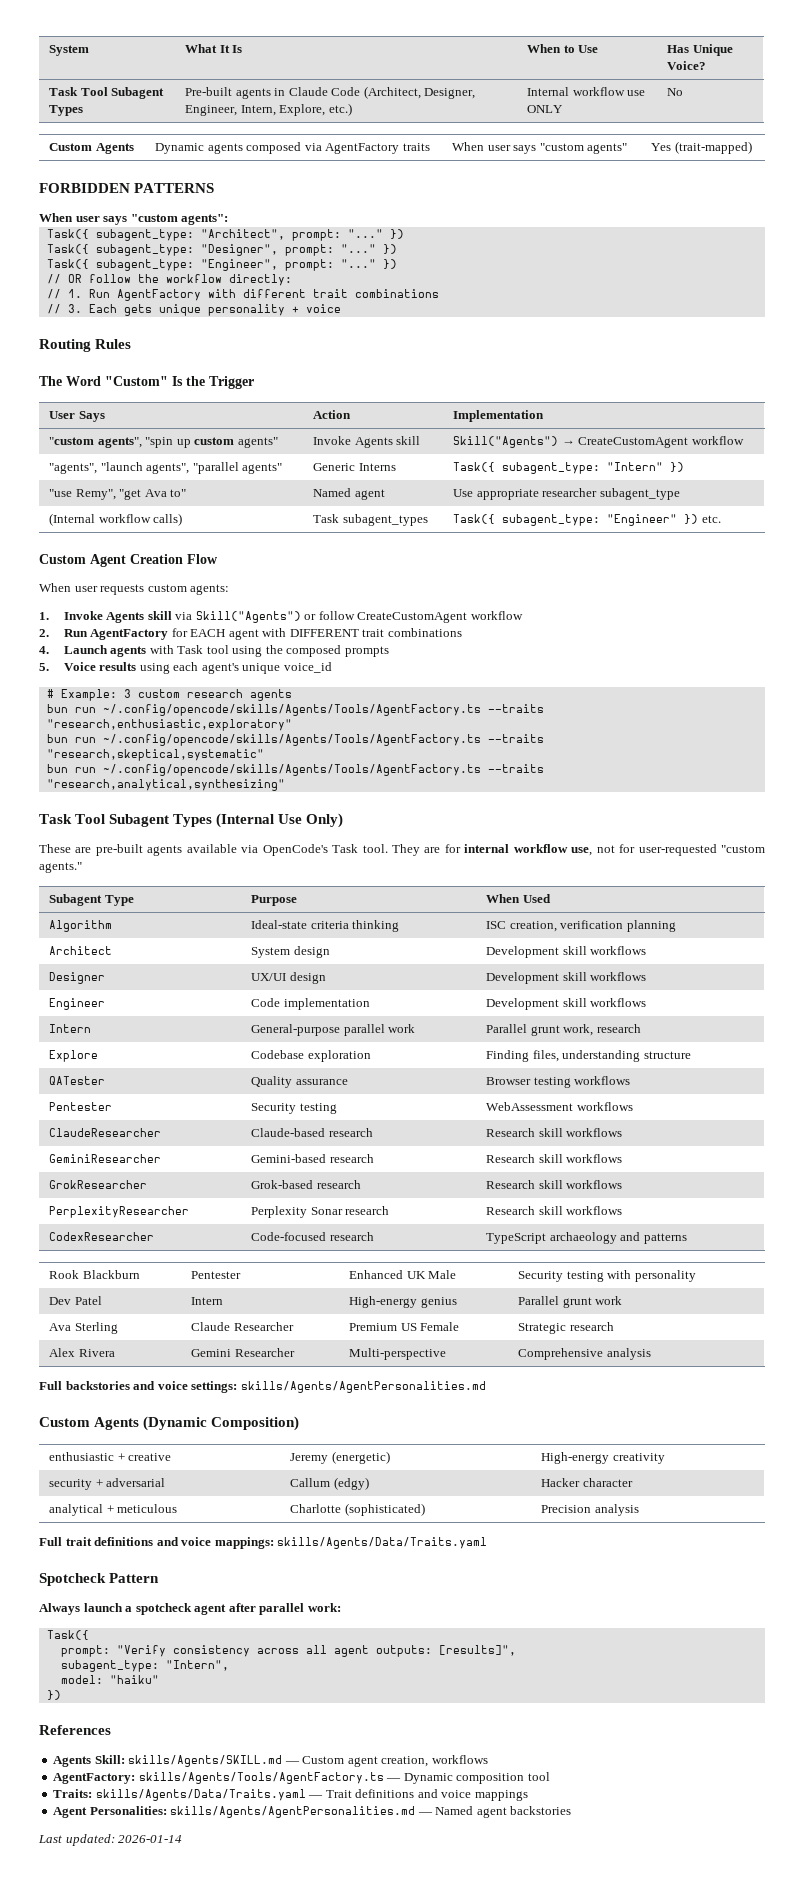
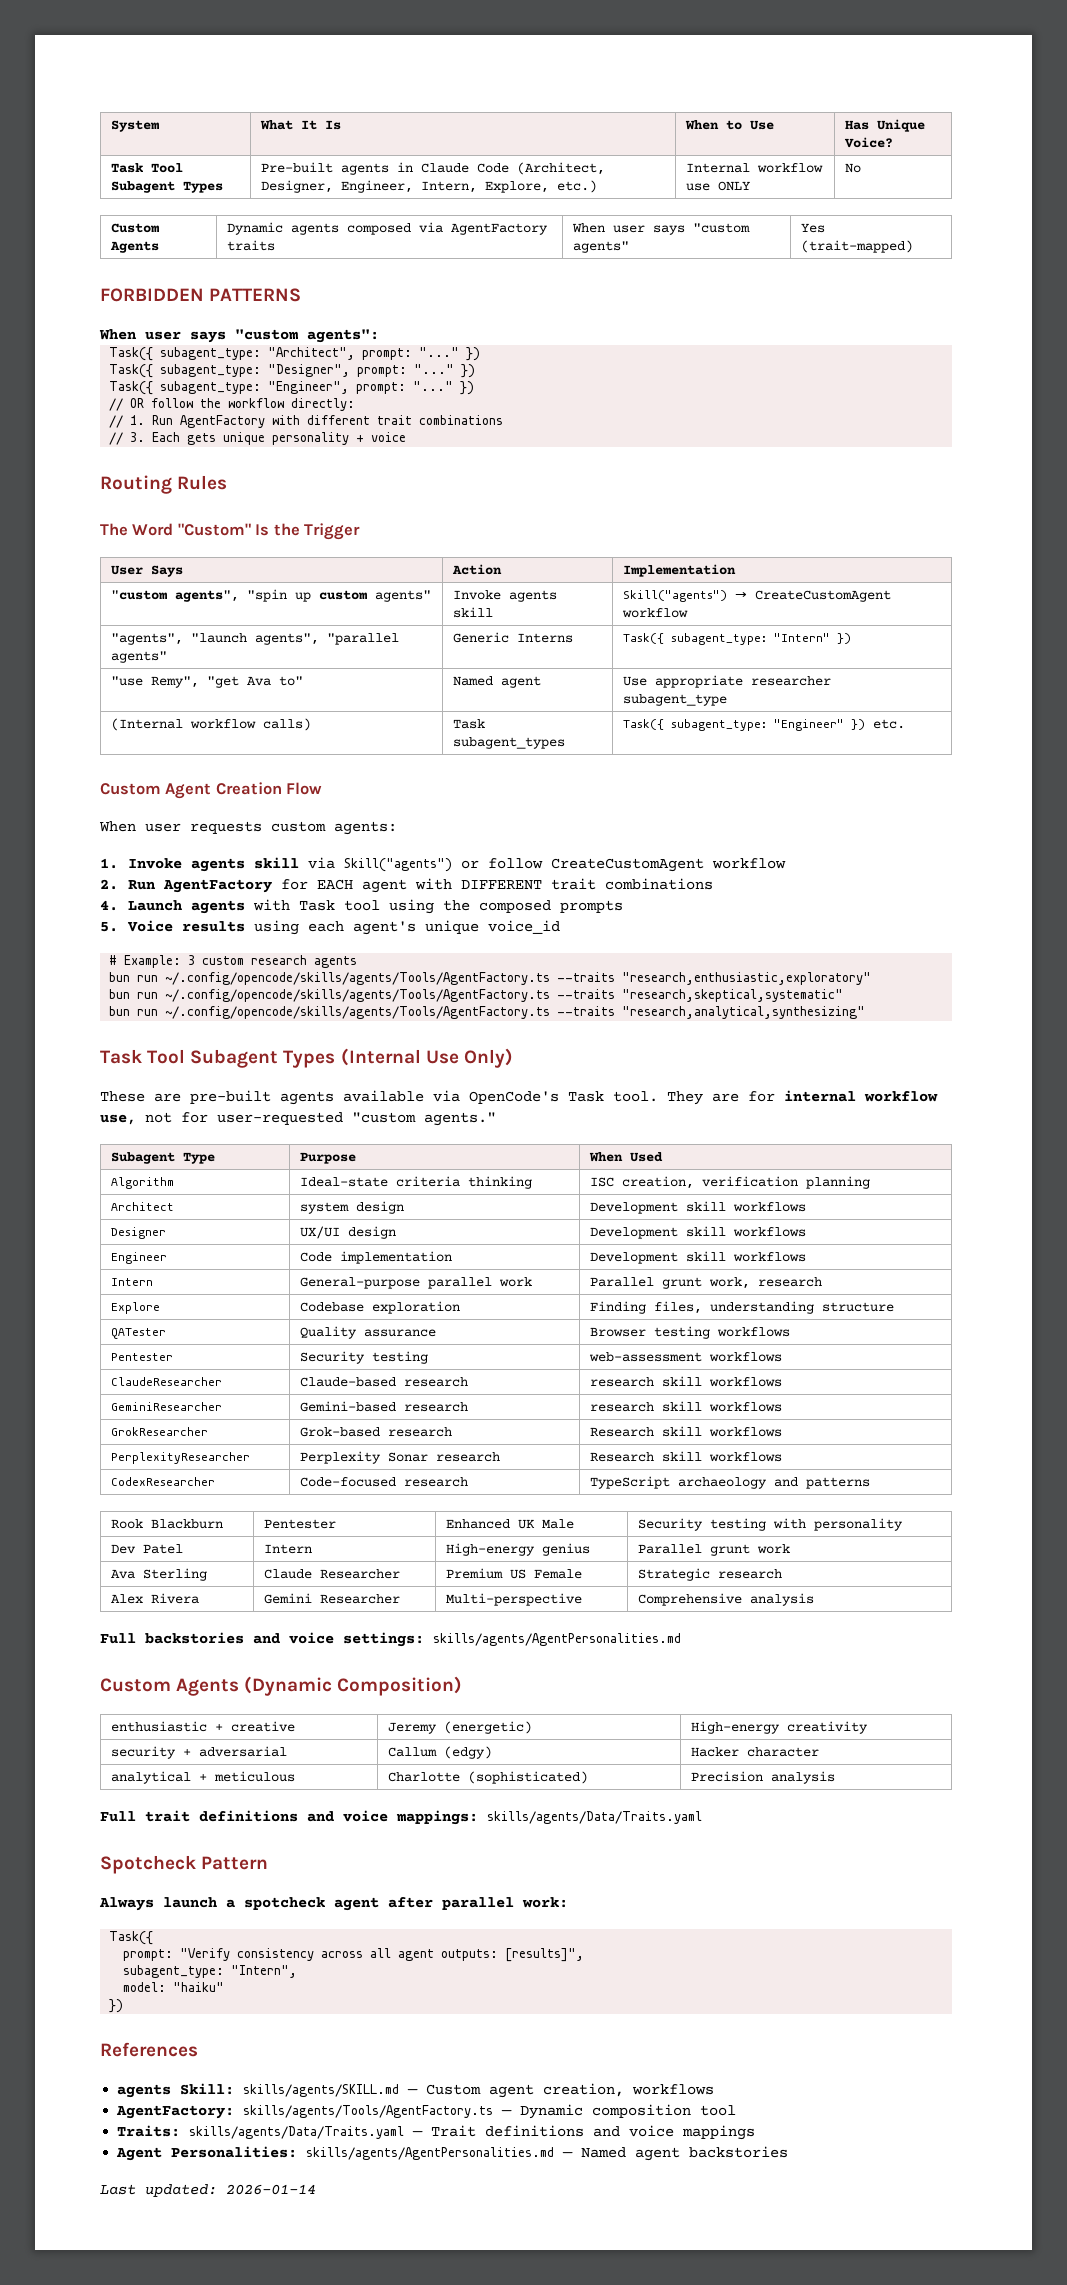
- "custom agents", "spin up custom agents" | Invoke Agents skill | Skill("Agents") → CreateCustomAgent workflow
+ "custom agents", "spin up custom agents" | Invoke agents skill | Skill("agents") → CreateCustomAgent workflow
- 1. Invoke Agents skill via Skill("Agents") or follow CreateCustomAgent workflow
+ 1. Invoke agents skill via Skill("agents") or follow CreateCustomAgent workflow
- bun run ~/.config/opencode/skills/Agents/Tools/AgentFactory.ts --traits "research,enthusiastic,exploratory"
+ bun run ~/.config/opencode/skills/agents/Tools/AgentFactory.ts --traits "research,enthusiastic,exploratory"
- bun run ~/.config/opencode/skills/Agents/Tools/AgentFactory.ts --traits "research,skeptical,systematic"
+ bun run ~/.config/opencode/skills/agents/Tools/AgentFactory.ts --traits "research,skeptical,systematic"
- bun run ~/.config/opencode/skills/Agents/Tools/AgentFactory.ts --traits "research,analytical,synthesizing"
+ bun run ~/.config/opencode/skills/agents/Tools/AgentFactory.ts --traits "research,analytical,synthesizing"
- Architect | System design | Development skill workflows
+ Architect | system design | Development skill workflows
- Pentester | Security testing | WebAssessment workflows
+ Pentester | Security testing | web-assessment workflows
- ClaudeResearcher | Claude-based research | Research skill workflows
+ ClaudeResearcher | Claude-based research | research skill workflows
- GeminiResearcher | Gemini-based research | Research skill workflows
+ GeminiResearcher | Gemini-based research | research skill workflows
- Full backstories and voice settings: skills/Agents/AgentPersonalities.md
+ Full backstories and voice settings: skills/agents/AgentPersonalities.md
- Full trait definitions and voice mappings: skills/Agents/Data/Traits.yaml
+ Full trait definitions and voice mappings: skills/agents/Data/Traits.yaml
- Agents Skill: skills/Agents/SKILL.md — Custom agent creation, workflows
+ agents Skill: skills/agents/SKILL.md — Custom agent creation, workflows
- AgentFactory: skills/Agents/Tools/AgentFactory.ts — Dynamic composition tool
+ AgentFactory: skills/agents/Tools/AgentFactory.ts — Dynamic composition tool
- Traits: skills/Agents/Data/Traits.yaml — Trait definitions and voice mappings
+ Traits: skills/agents/Data/Traits.yaml — Trait definitions and voice mappings
- Agent Personalities: skills/Agents/AgentPersonalities.md — Named agent backstories
+ Agent Personalities: skills/agents/AgentPersonalities.md — Named agent backstories

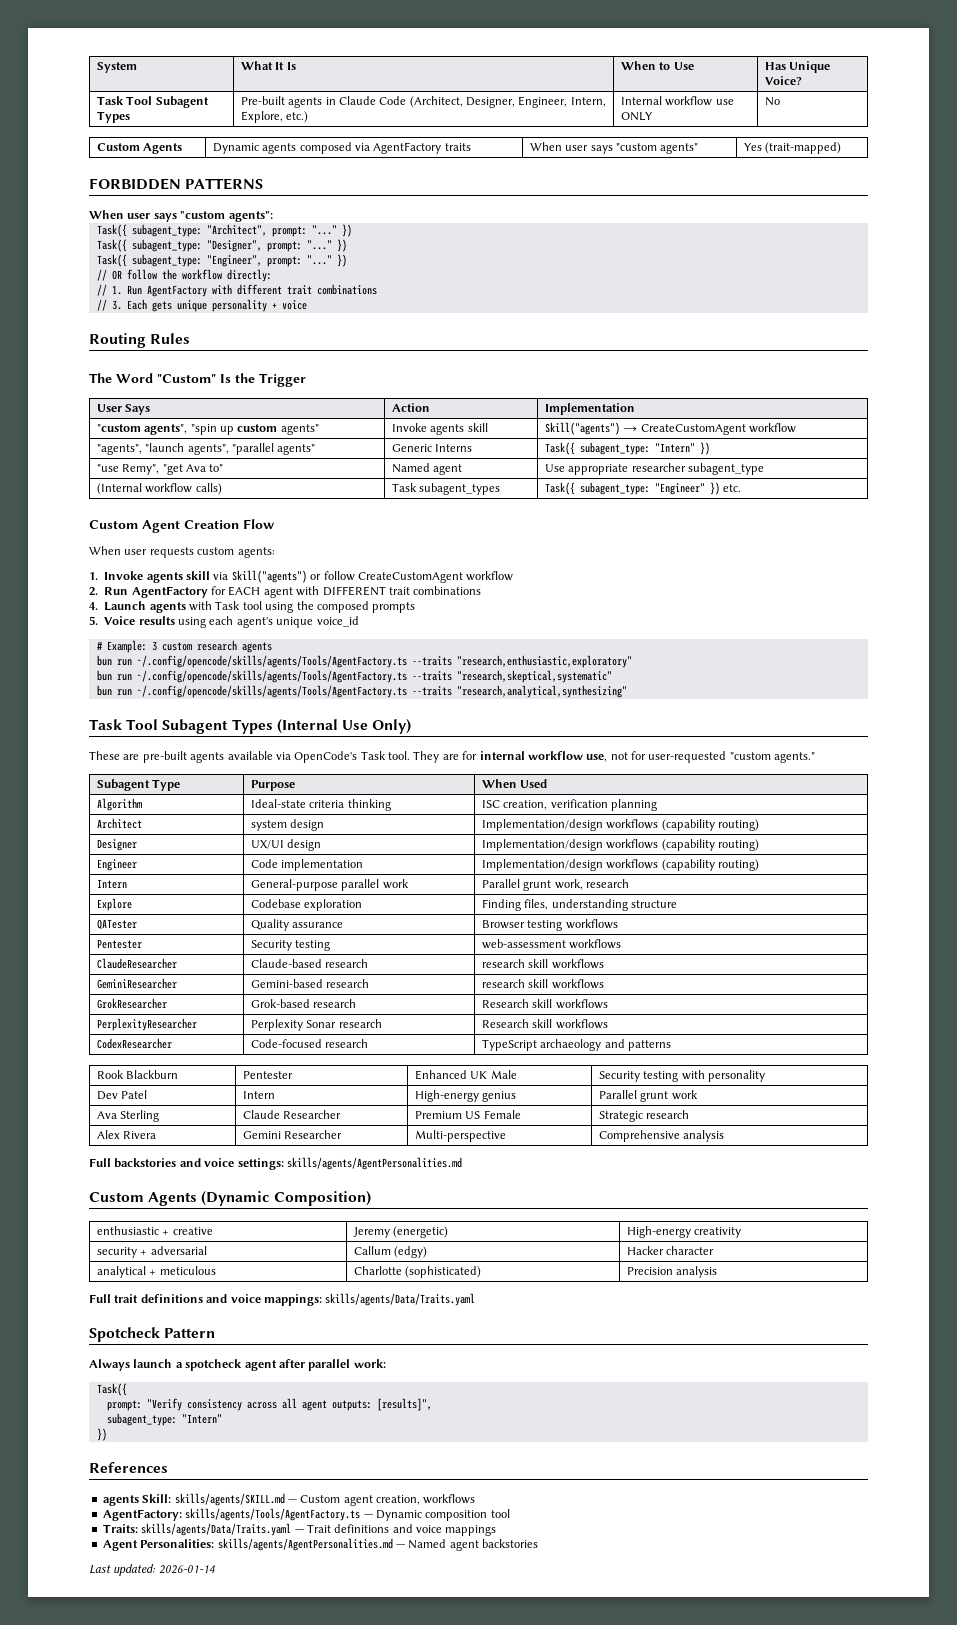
- Architect | system design | Development skill workflows
+ Architect | system design | Implementation/design workflows (capability routing)
- Designer | UX/UI design | Development skill workflows
+ Designer | UX/UI design | Implementation/design workflows (capability routing)
- Engineer | Code implementation | Development skill workflows
+ Engineer | Code implementation | Implementation/design workflows (capability routing)
  prompt: "Verify consistency across all agent outputs: [results]",
- subagent_type: "Intern",
- model: "haiku"
+ subagent_type: "Intern"

